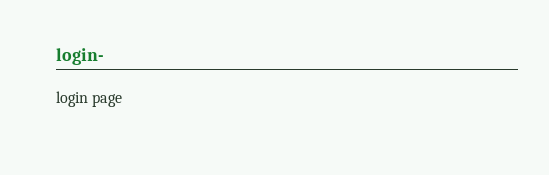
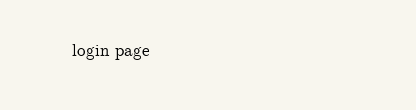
- login-

